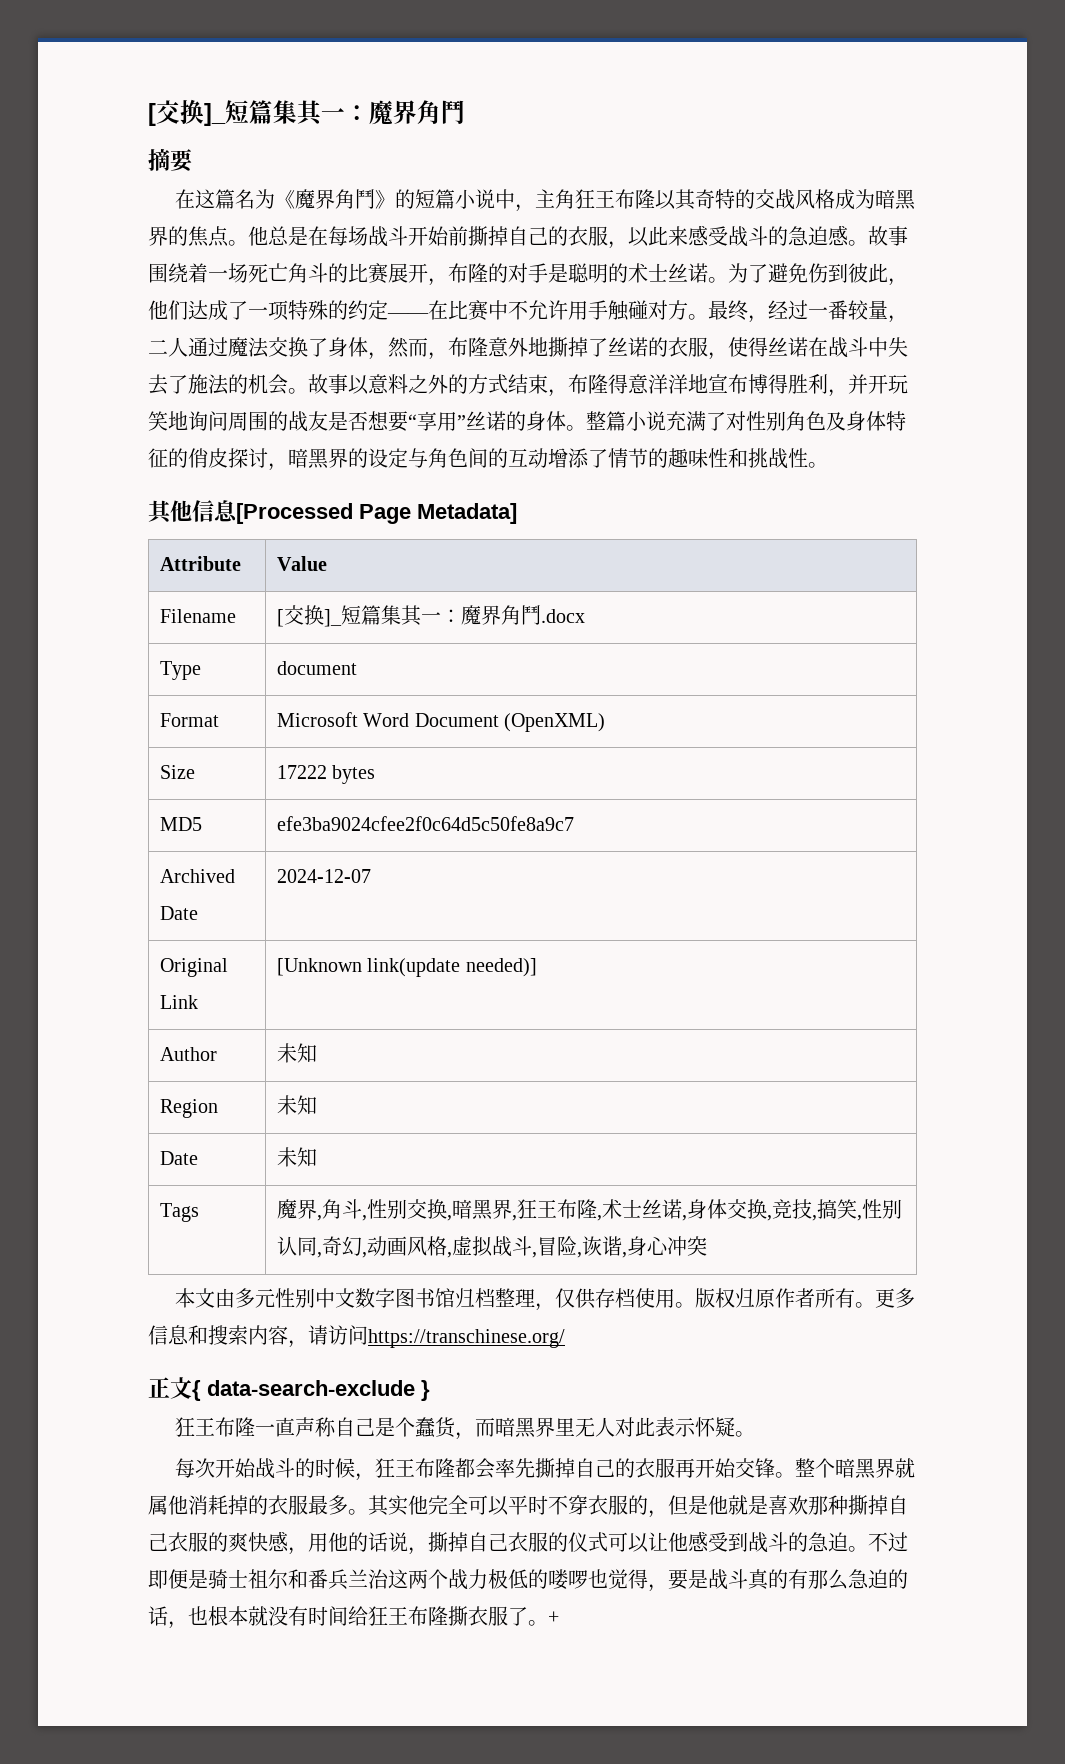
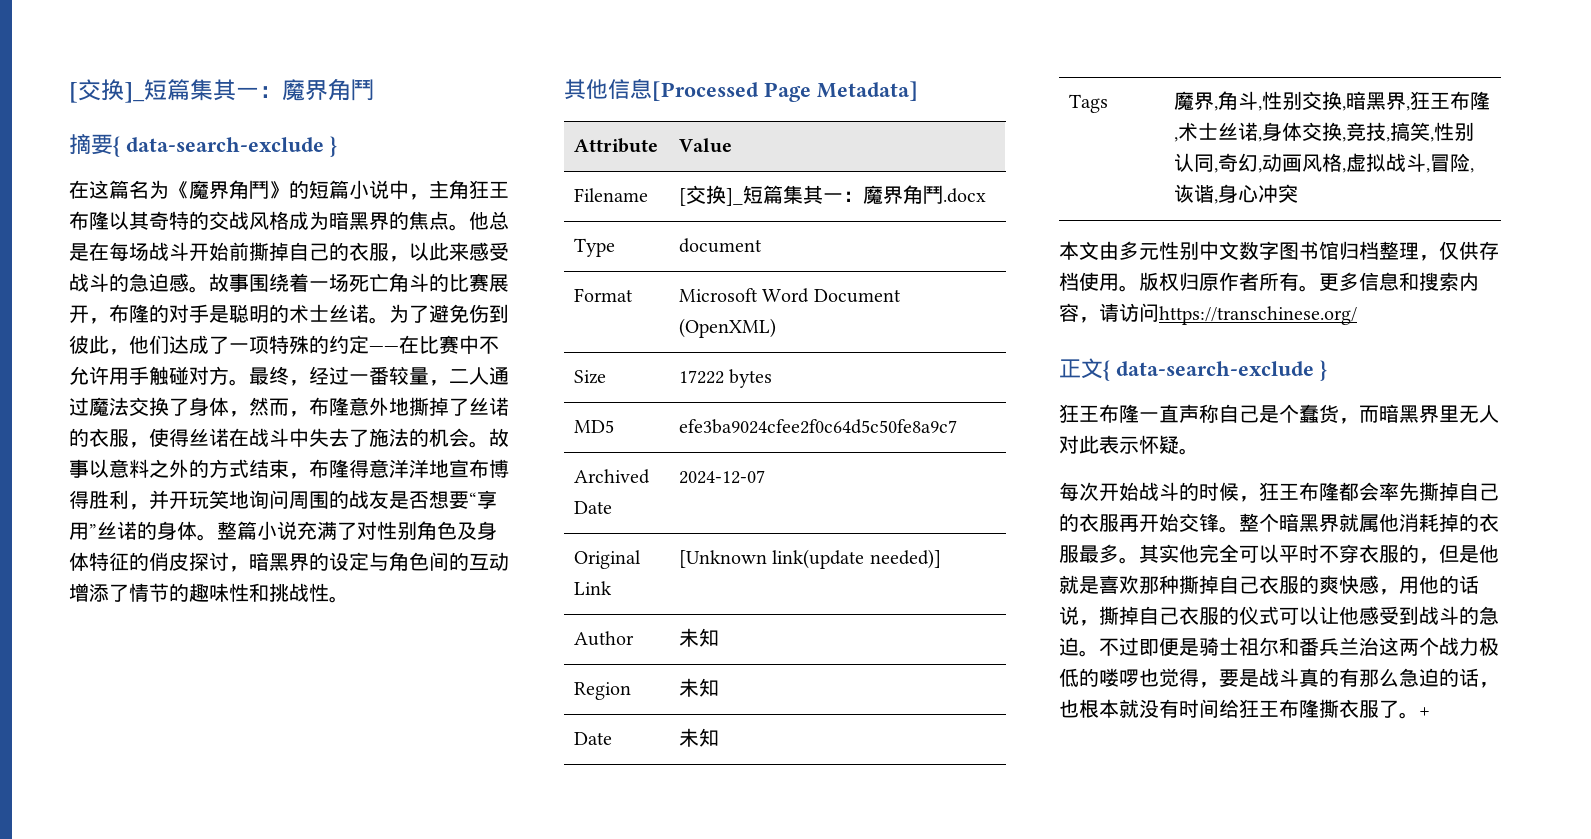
- 摘要
+ 摘要{ data-search-exclude }

